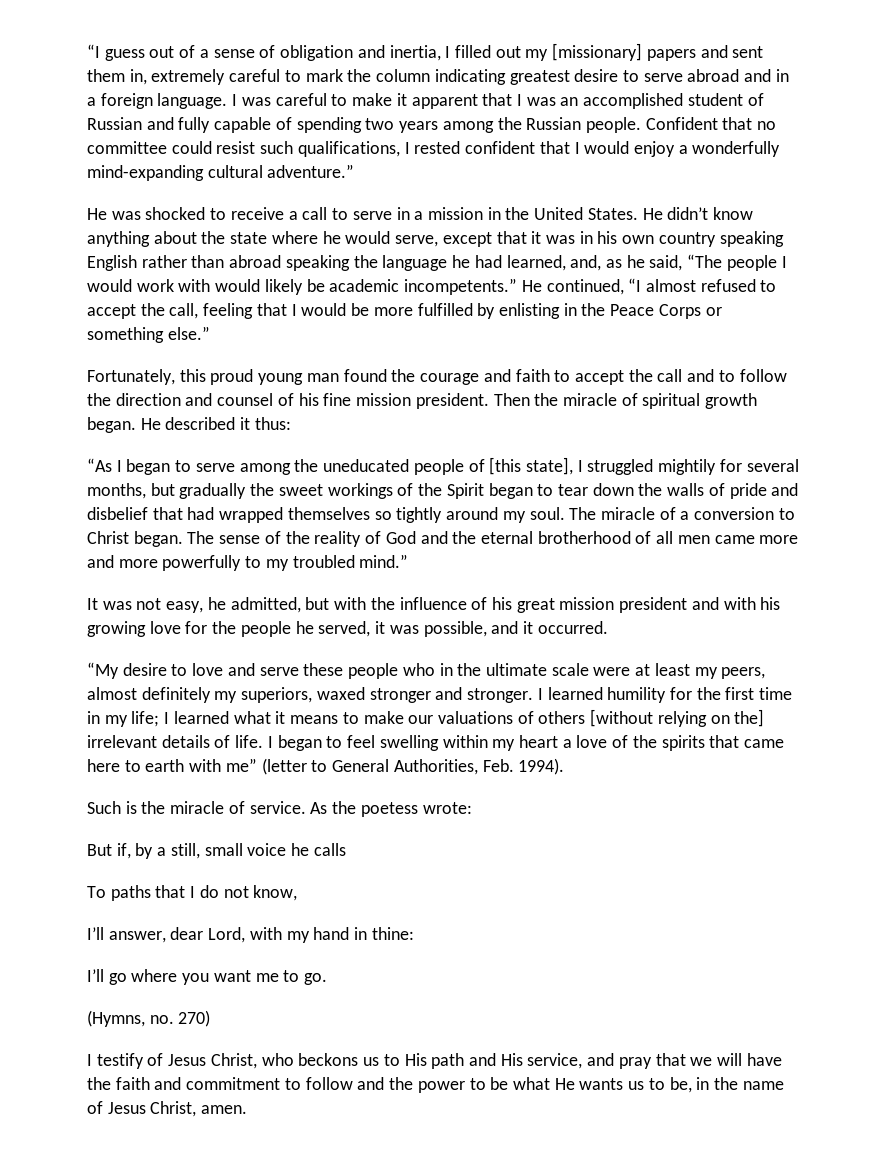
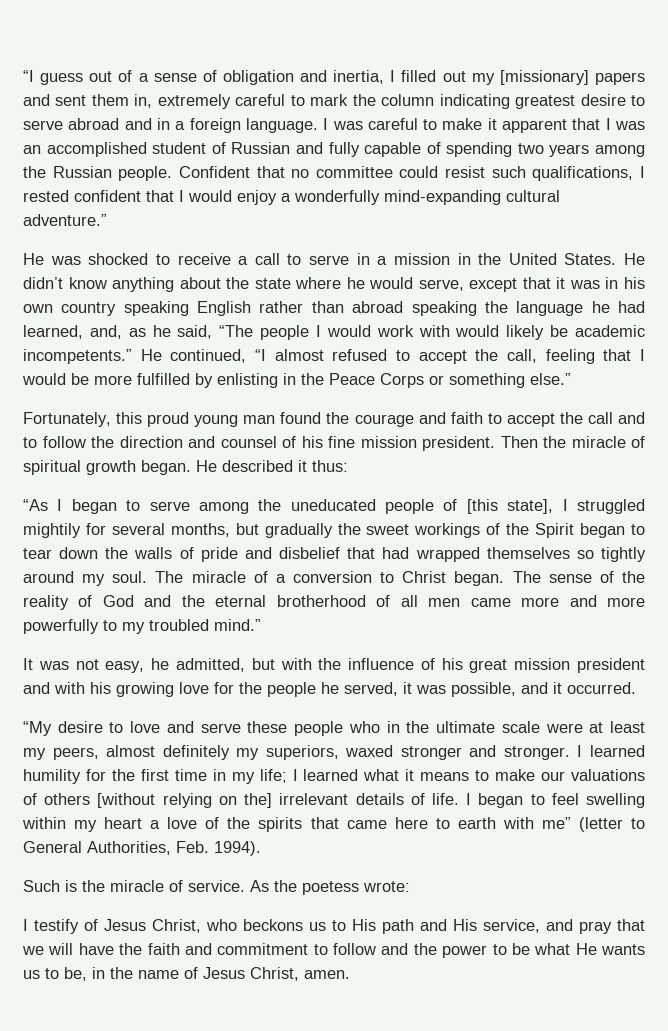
- But if, by a still, small voice he calls
- To paths that I do not know,
- I’ll answer, dear Lord, with my hand in thine:
- I’ll go where you want me to go.
- (Hymns, no. 270)

